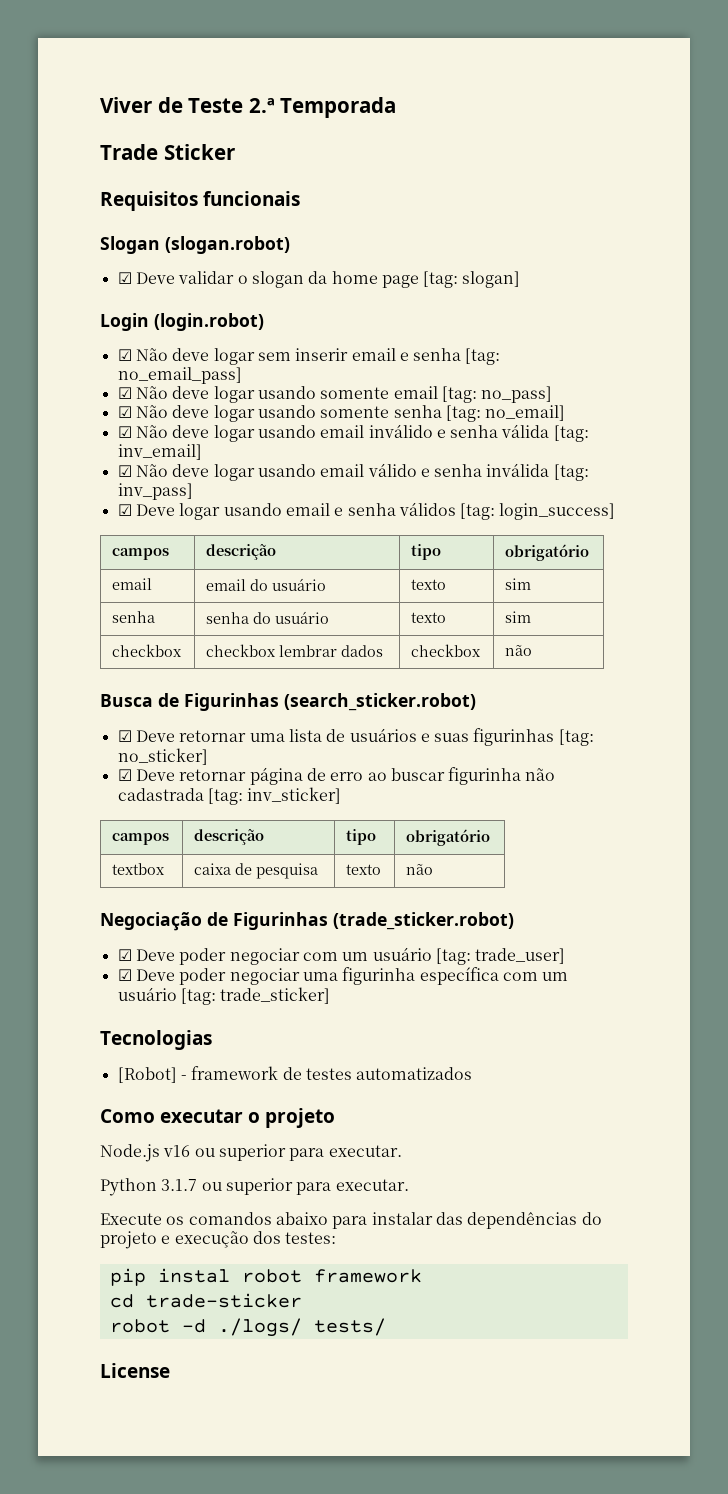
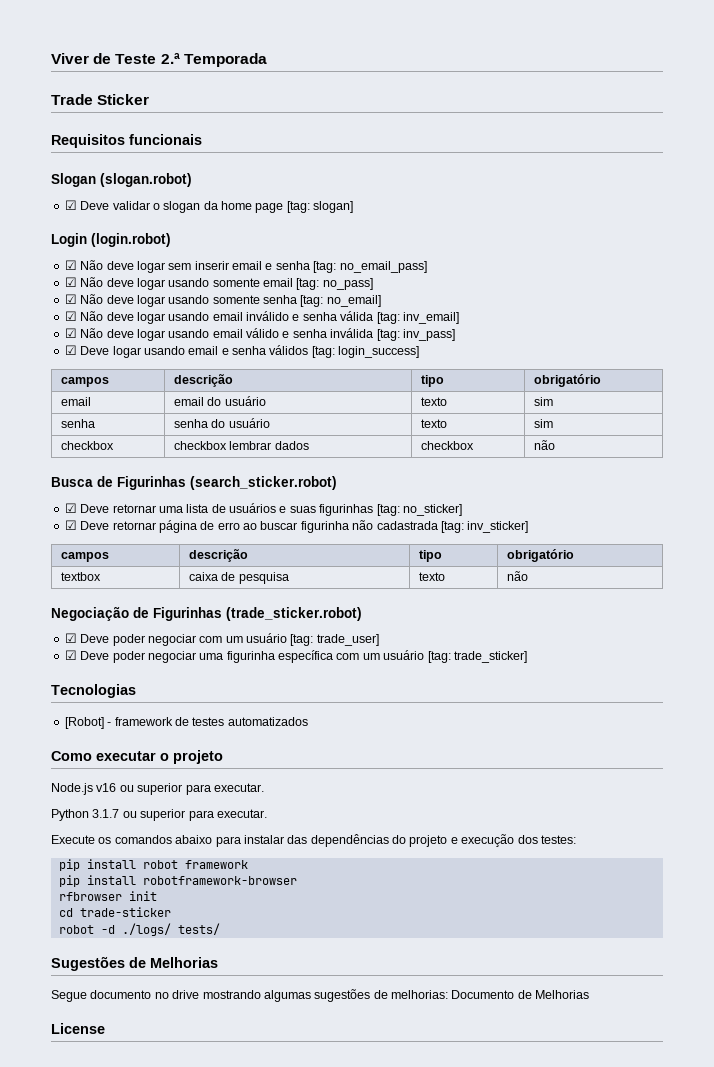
- pip instal robot framework
+ pip install robot framework
+ pip install robotframework-browser
+ rfbrowser init
+ Sugestões de Melhorias
+ Segue documento no drive mostrando algumas sugestões de melhorias: Documento de Melhorias

